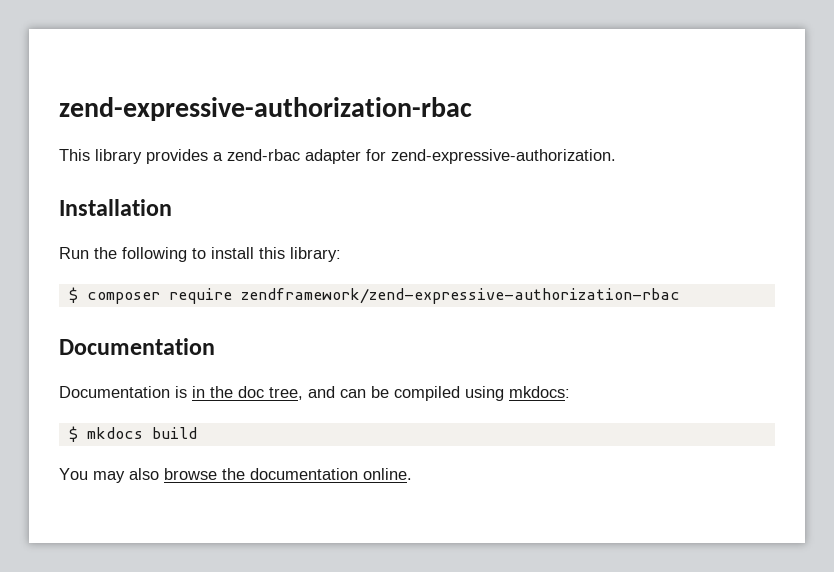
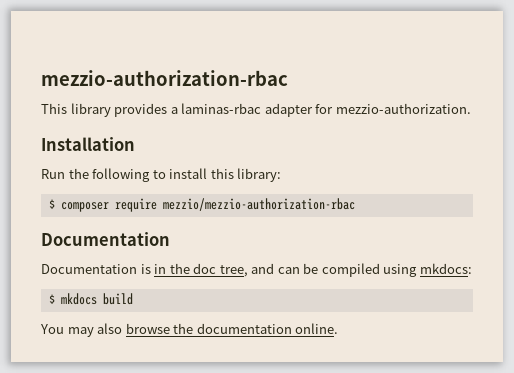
- zend-expressive-authorization-rbac
+ mezzio-authorization-rbac
- This library provides a zend-rbac adapter for zend-expressive-authorization.
+ This library provides a laminas-rbac adapter for mezzio-authorization.
- $ composer require zendframework/zend-expressive-authorization-rbac
+ $ composer require mezzio/mezzio-authorization-rbac

